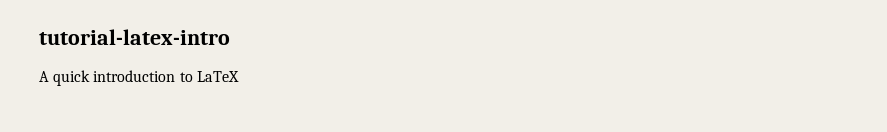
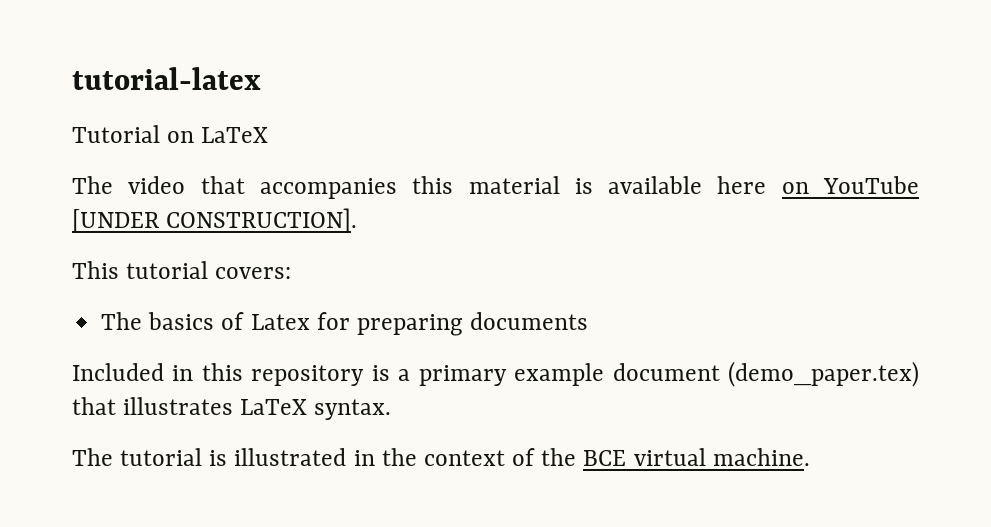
- tutorial-latex-intro
- A quick introduction to LaTeX
+ tutorial-latex
+ Tutorial on LaTeX
+ The video that accompanies this material is available here on YouTube [UNDER CONSTRUCTION].
+ This tutorial covers:
+ The basics of Latex for preparing documents
+ Included in this repository is a primary example document (demo_paper.tex) that illustrates LaTeX syntax.
+ The tutorial is illustrated in the context of the BCE virtual machine.

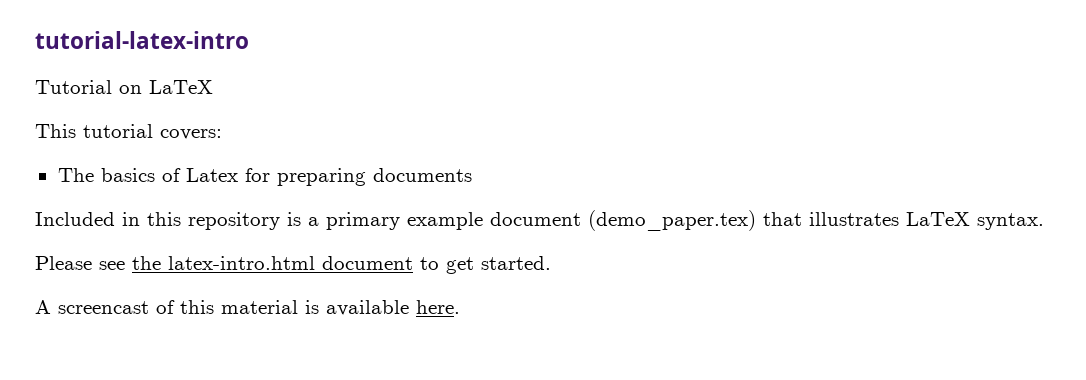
- tutorial-latex
+ tutorial-latex-intro
- The video that accompanies this material is available here on YouTube [UNDER CONSTRUCTION].
- The tutorial is illustrated in the context of the BCE virtual machine.
+ Please see the latex-intro.html document to get started.
+ A screencast of this material is available here.

